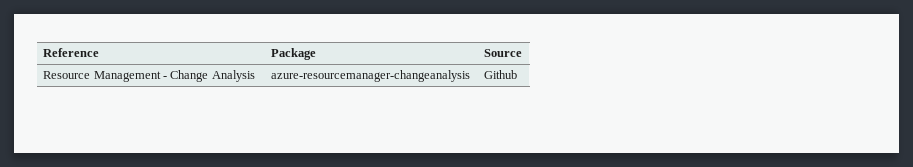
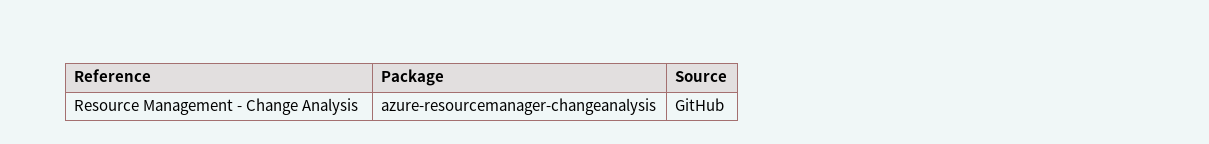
- Resource Management - Change Analysis | azure-resourcemanager-changeanalysis | Github
+ Resource Management - Change Analysis | azure-resourcemanager-changeanalysis | GitHub

